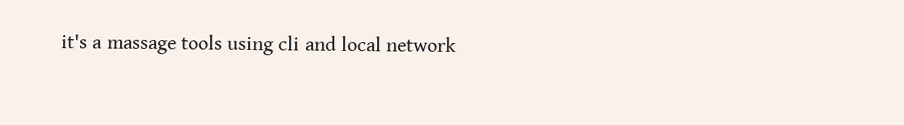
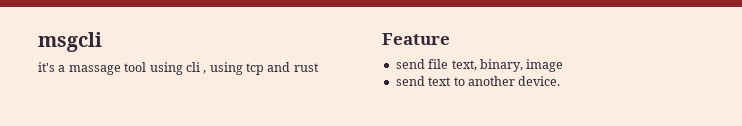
+ msgcli
- it's a massage tools using cli and local network
+ it's a massage tool using cli , using tcp and rust
+ Feature
+ send file text, binary, image
+ send text to another device.

